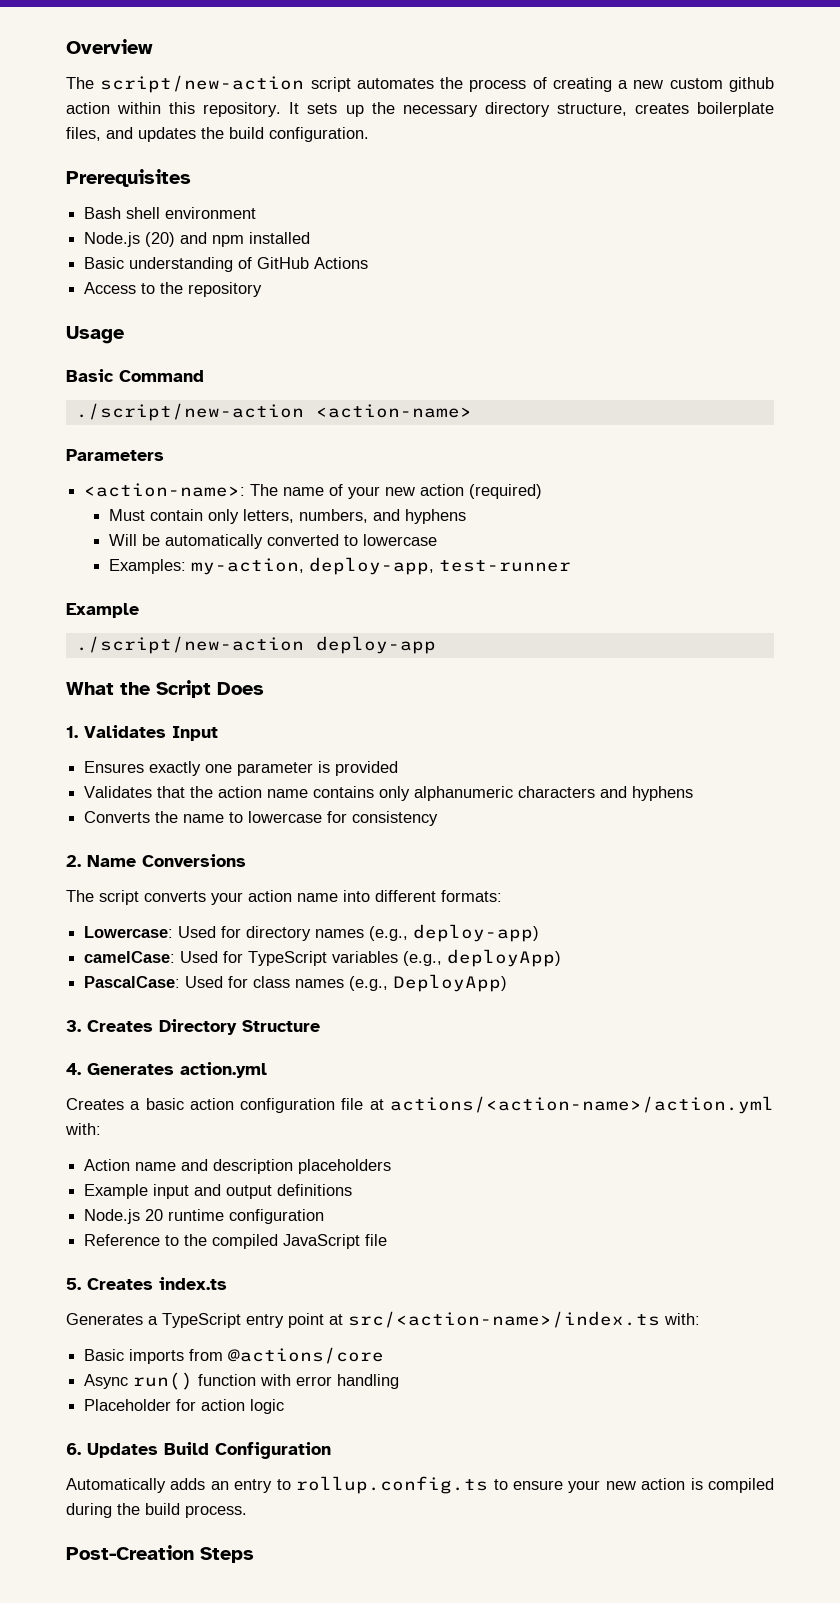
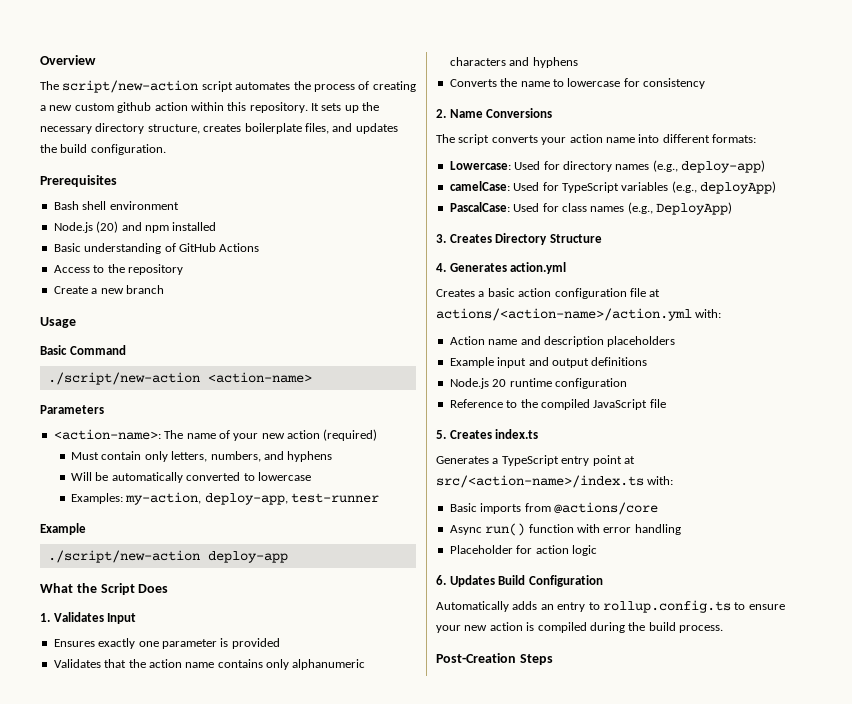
+ Create a new branch

